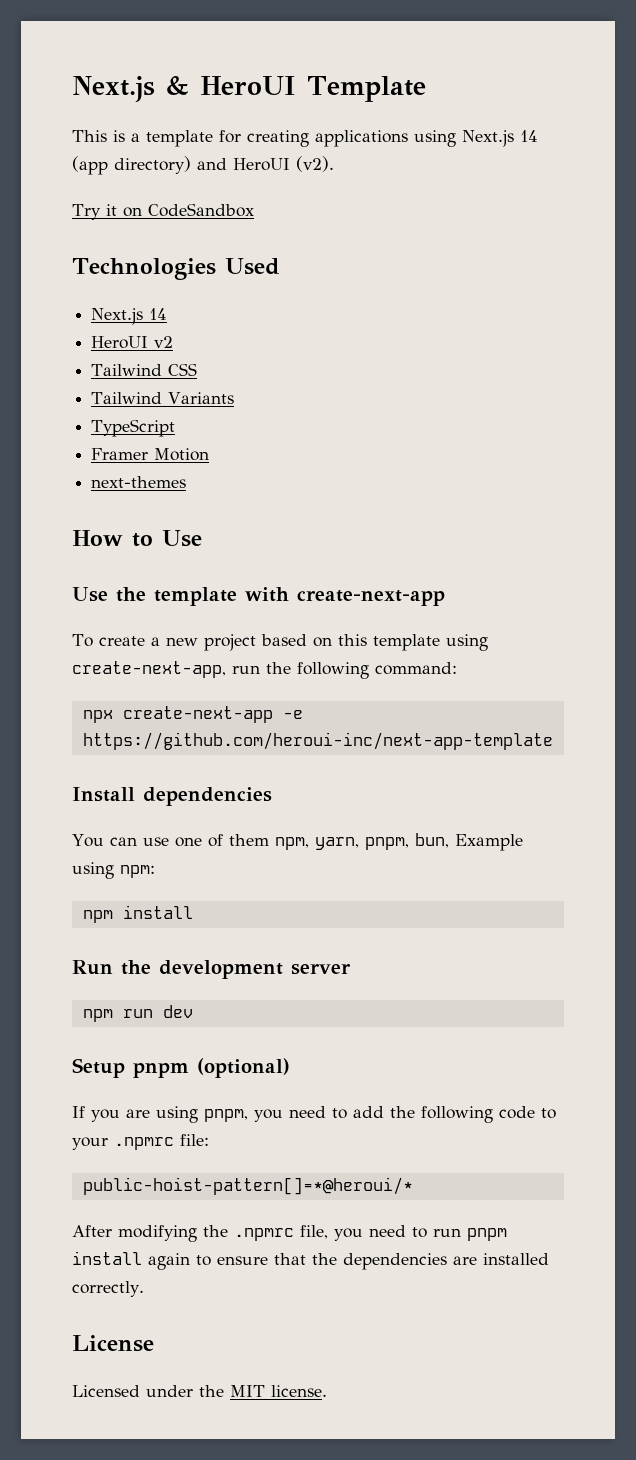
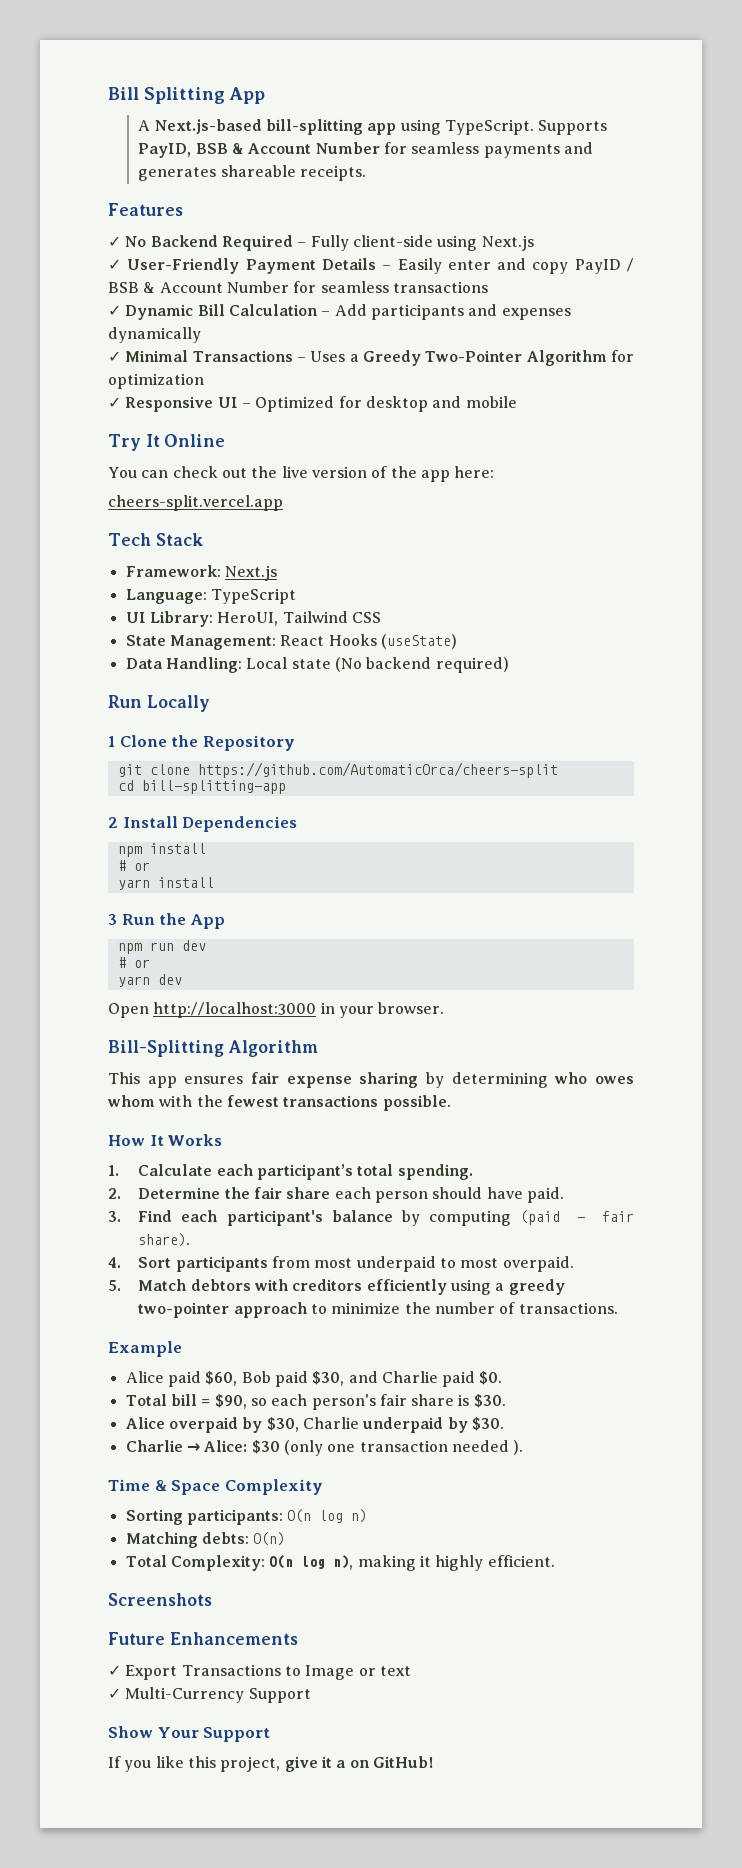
- Next.js & HeroUI Template
- This is a template for creating applications using Next.js 14 (app directory) and HeroUI (v2).
- Try it on CodeSandbox
- Technologies Used
- Next.js 14
- HeroUI v2
- Tailwind CSS
- Tailwind Variants
- TypeScript
- Framer Motion
- next-themes
- How to Use
- Use the template with create-next-app
- To create a new project based on this template using create-next-app, run the following command:
- npx create-next-app -e https://github.com/heroui-inc/next-app-template
- Install dependencies
- You can use one of them npm, yarn, pnpm, bun, Example using npm:
+ Bill Splitting App
+ A Next.js-based bill-splitting app using TypeScript. Supports PayID, BSB & Account Number for seamless payments and generates shareable receipts.
+ Features
+ ✓ No Backend Required – Fully client-side using Next.js
+ ✓ User-Friendly Payment Details – Easily enter and copy PayID / BSB & Account Number for seamless transactions
+ ✓ Dynamic Bill Calculation – Add participants and expenses dynamically
+ ✓ Minimal Transactions – Uses a Greedy Two-Pointer Algorithm for optimization
+ ✓ Responsive UI – Optimized for desktop and mobile
+ Try It Online
+ You can check out the live version of the app here:
+ cheers-split.vercel.app
+ Tech Stack
+ Framework: Next.js
+ Language: TypeScript
+ UI Library: HeroUI, Tailwind CSS
+ State Management: React Hooks (useState)
+ Data Handling: Local state (No backend required)
+ Run Locally
+ 1 Clone the Repository
+ git clone https://github.com/AutomaticOrca/cheers-split
+ cd bill-splitting-app
+ 2 Install Dependencies
  npm install
- Run the development server
+ # or
+ yarn install
+ 3 Run the App
  npm run dev
- Setup pnpm (optional)
- If you are using pnpm, you need to add the following code to your .npmrc file:
- public-hoist-pattern[]=*@heroui/*
- After modifying the .npmrc file, you need to run pnpm install again to ensure that the dependencies are installed correctly.
- License
- Licensed under the MIT license.
+ # or
+ yarn dev
+ Open http://localhost:3000 in your browser.
+ Bill-Splitting Algorithm
+ This app ensures fair expense sharing by determining who owes whom with the fewest transactions possible.
+ How It Works
+ 1. Calculate each participant’s total spending.
+ 2. Determine the fair share each person should have paid.
+ 3. Find each participant's balance by computing (paid - fair share).
+ 4. Sort participants from most underpaid to most overpaid.
+ 5. Match debtors with creditors efficiently using a greedy two-pointer approach to minimize the number of transactions.
+ Example
+ Alice paid $60, Bob paid $30, and Charlie paid $0.
+ Total bill = $90, so each person's fair share is $30.
+ Alice overpaid by $30, Charlie underpaid by $30.
+ Charlie → Alice: $30 (only one transaction needed ).
+ Time & Space Complexity
+ Sorting participants: O(n log n)
+ Matching debts: O(n)
+ Total Complexity: O(n log n), making it highly efficient.
+ Screenshots
+ Future Enhancements
+ ✓ Export Transactions to Image or text
+ ✓ Multi-Currency Support
+ Show Your Support
+ If you like this project, give it a on GitHub!

